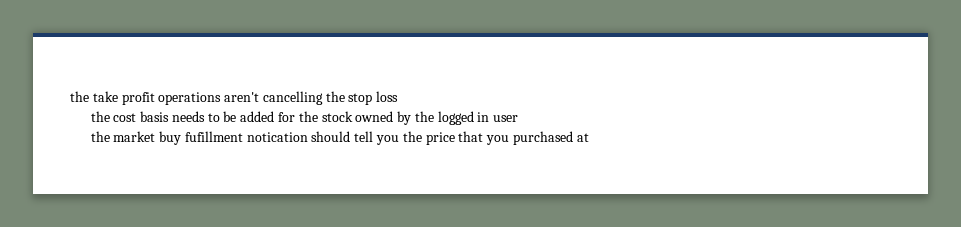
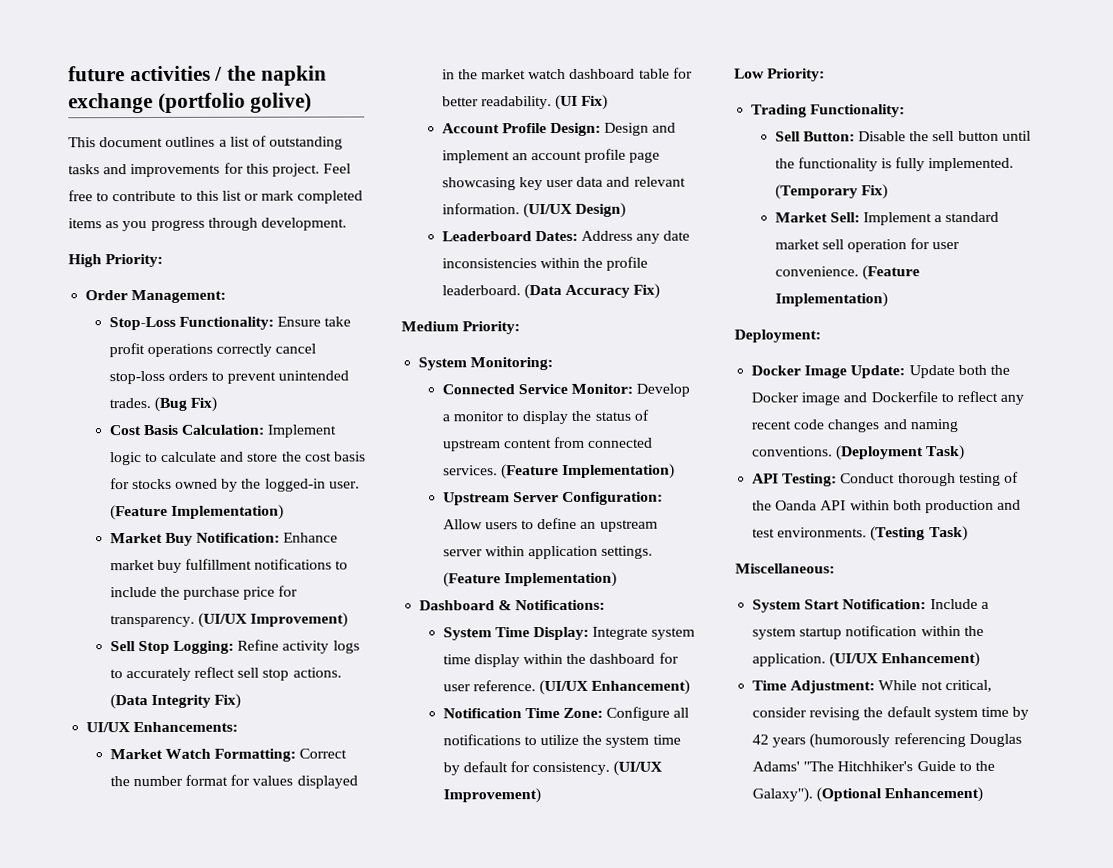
- the take profit operations aren't cancelling the stop loss
- the cost basis needs to be added for the stock owned by the logged in user
- the market buy fufillment notication should tell you the price that you purchased at
+ future activities / the napkin exchange (portfolio golive)
+ This document outlines a list of outstanding tasks and improvements for this project. Feel free to contribute to this list or mark completed items as you progress through development.
+ High Priority:
+ Order Management:
+ Stop-Loss Functionality: Ensure take profit operations correctly cancel stop-loss orders to prevent unintended trades. (Bug Fix)
+ Cost Basis Calculation: Implement logic to calculate and store the cost basis for stocks owned by the logged-in user. (Feature Implementation)
+ Market Buy Notification: Enhance market buy fulfillment notifications to include the purchase price for transparency. (UI/UX Improvement)
+ Sell Stop Logging: Refine activity logs to accurately reflect sell stop actions. (Data Integrity Fix)
+ UI/UX Enhancements:
+ Market Watch Formatting: Correct the number format for values displayed in the market watch dashboard table for better readability. (UI Fix)
+ Account Profile Design: Design and implement an account profile page showcasing key user data and relevant information. (UI/UX Design)
+ Leaderboard Dates: Address any date inconsistencies within the profile leaderboard. (Data Accuracy Fix)
+ Medium Priority:
+ System Monitoring:
+ Connected Service Monitor: Develop a monitor to display the status of upstream content from connected services. (Feature Implementation)
+ Upstream Server Configuration: Allow users to define an upstream server within application settings. (Feature Implementation)
+ Dashboard & Notifications:
+ System Time Display: Integrate system time display within the dashboard for user reference. (UI/UX Enhancement)
+ Notification Time Zone: Configure all notifications to utilize the system time by default for consistency. (UI/UX Improvement)
+ Low Priority:
+ Trading Functionality:
+ Sell Button: Disable the sell button until the functionality is fully implemented. (Temporary Fix)
+ Market Sell: Implement a standard market sell operation for user convenience. (Feature Implementation)
+ Deployment:
+ Docker Image Update: Update both the Docker image and Dockerfile to reflect any recent code changes and naming conventions. (Deployment Task)
+ API Testing: Conduct thorough testing of the Oanda API within both production and test environments. (Testing Task)
+ Miscellaneous:
+ System Start Notification: Include a system startup notification within the application. (UI/UX Enhancement)
+ Time Adjustment: While not critical, consider revising the default system time by 42 years (humorously referencing Douglas Adams' "The Hitchhiker's Guide to the Galaxy"). (Optional Enhancement)

